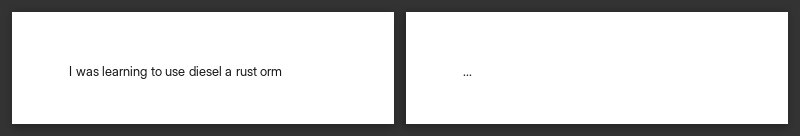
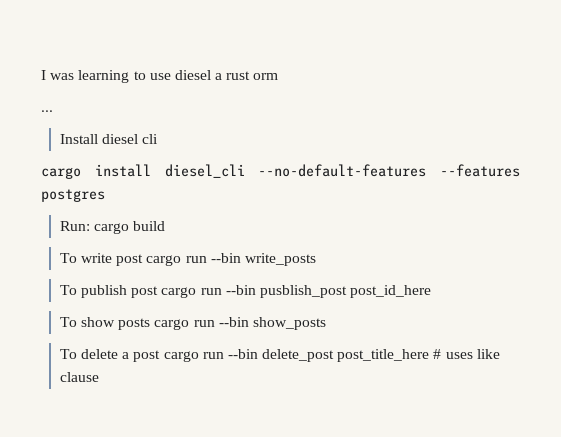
+ Install diesel cli
+ cargo install diesel_cli --no-default-features --features postgres
+ Run: cargo build
+ To write post cargo run --bin write_posts
+ To publish post cargo run --bin pusblish_post post_id_here
+ To show posts cargo run --bin show_posts
+ To delete a post cargo run --bin delete_post post_title_here # uses like clause

